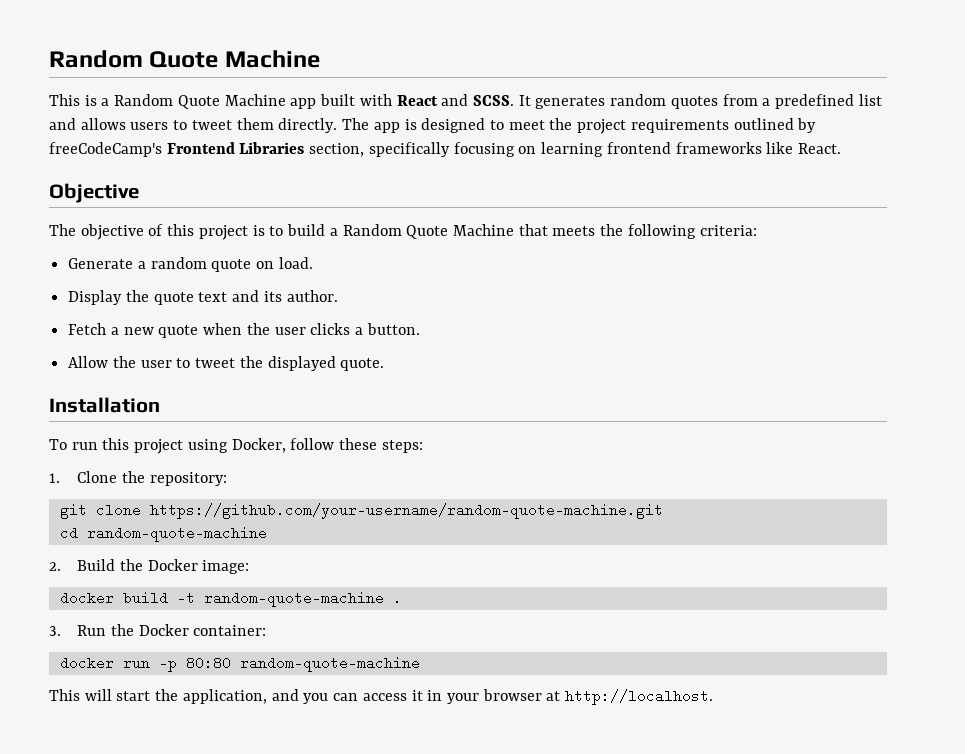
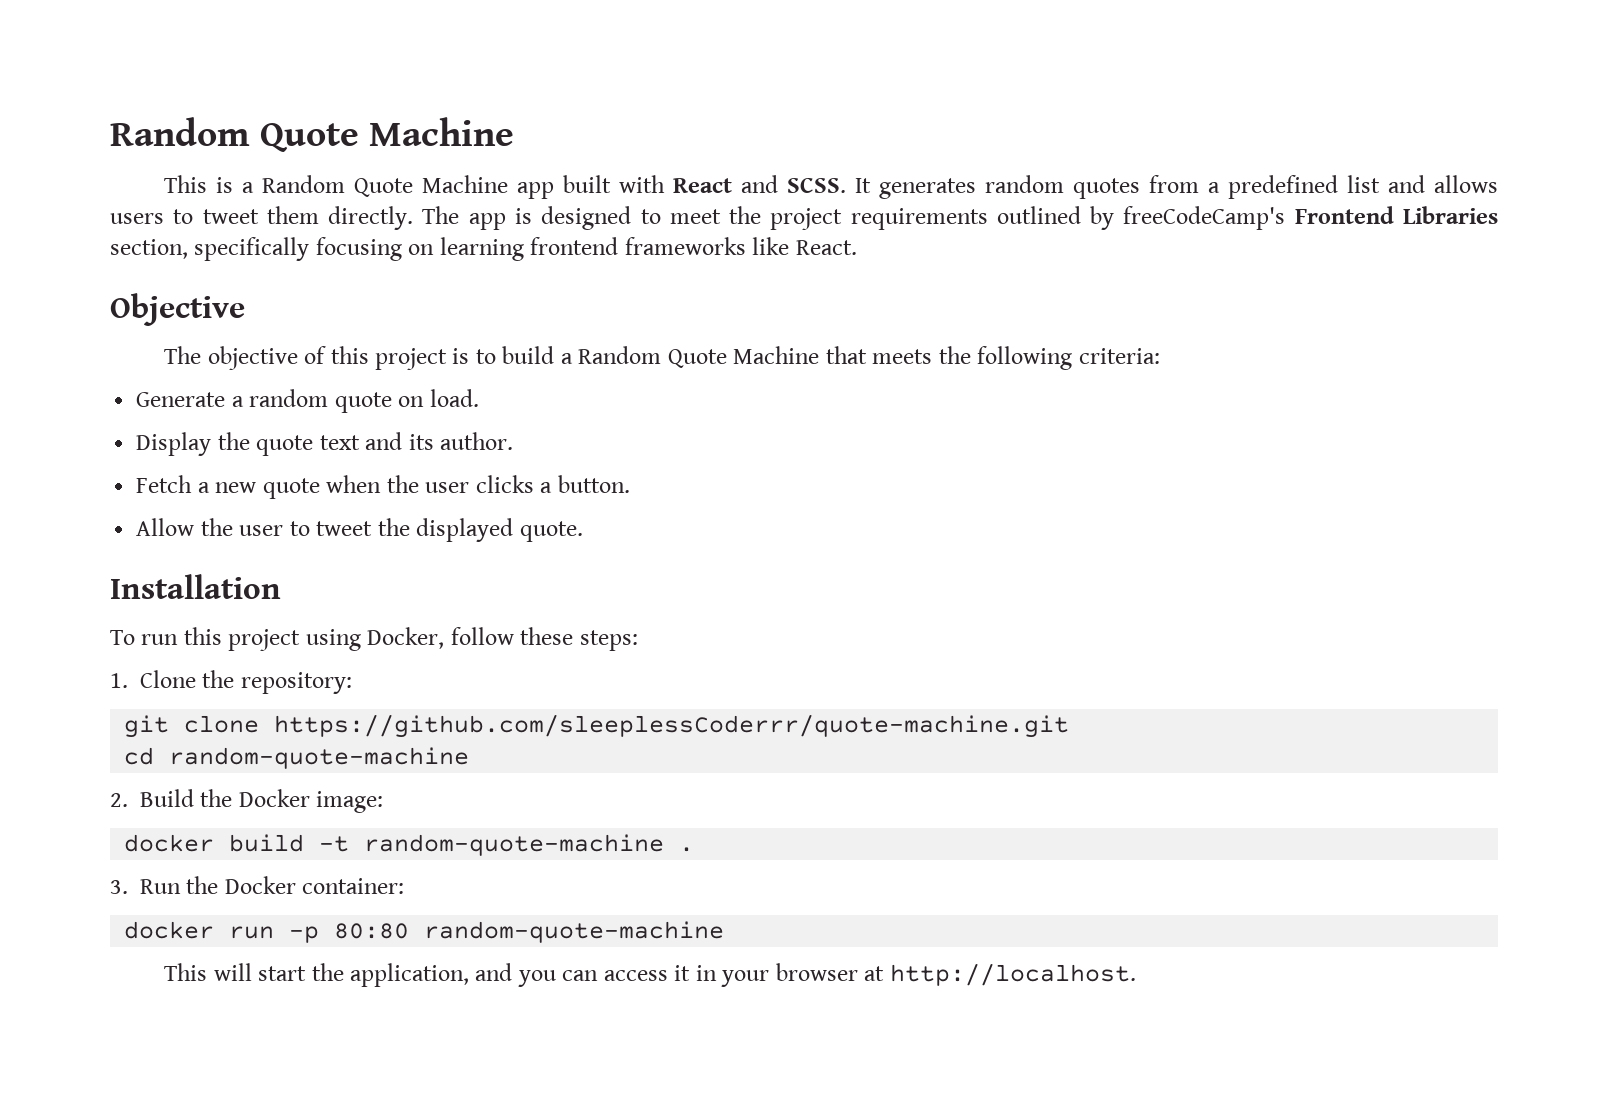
- git clone https://github.com/your-username/random-quote-machine.git
+ git clone https://github.com/sleeplessCoderrr/quote-machine.git

